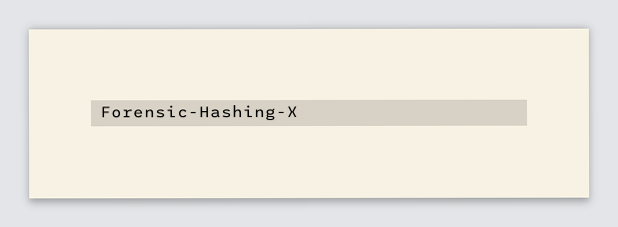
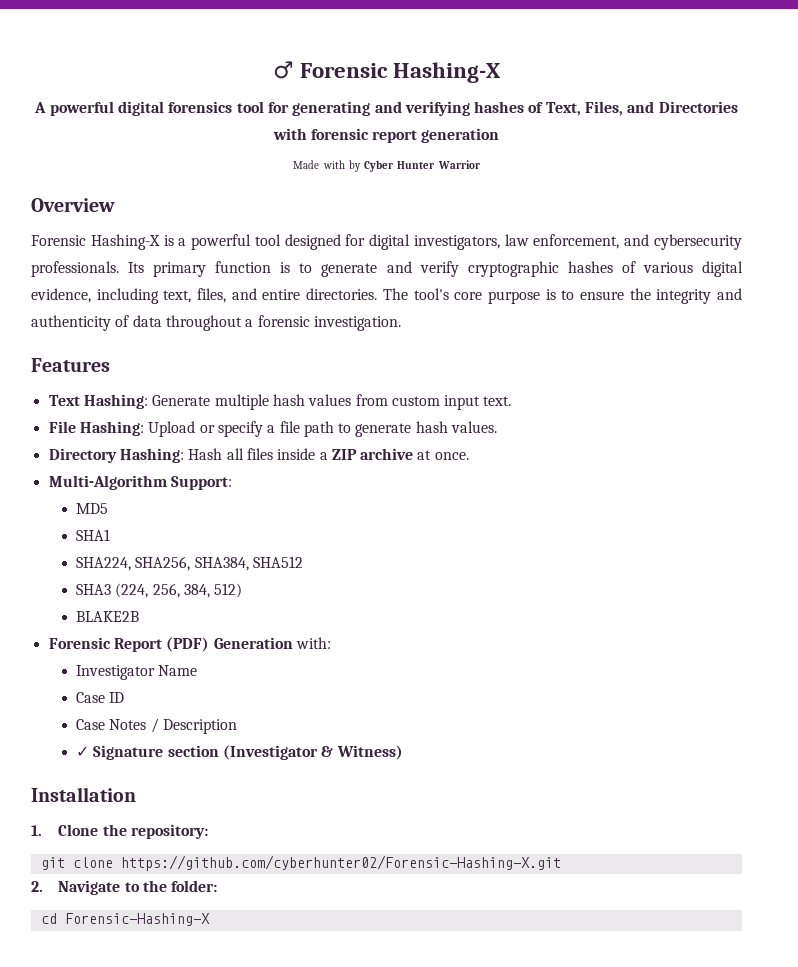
- Forensic-Hashing-X
+ ♂ Forensic Hashing-X
+ A powerful digital forensics tool for generating and verifying hashes of Text, Files, and Directories with forensic report generation
+ Made with by Cyber Hunter Warrior
+ Overview
+ Forensic Hashing-X is a powerful tool designed for digital investigators, law enforcement, and cybersecurity professionals. Its primary function is to generate and verify cryptographic hashes of various digital evidence, including text, files, and entire directories. The tool's core purpose is to ensure the integrity and authenticity of data throughout a forensic investigation.
+ Features
+ Text Hashing: Generate multiple hash values from custom input text.
+ File Hashing: Upload or specify a file path to generate hash values.
+ Directory Hashing: Hash all files inside a ZIP archive at once.
+ Multi-Algorithm Support:
+ MD5
+ SHA1
+ SHA224, SHA256, SHA384, SHA512
+ SHA3 (224, 256, 384, 512)
+ BLAKE2B
+ Forensic Report (PDF) Generation with:
+ Investigator Name
+ Case ID
+ Case Notes / Description
+ ✓ Signature section (Investigator & Witness)
+ Installation
+ 1. Clone the repository:
+ git clone https://github.com/cyberhunter02/Forensic-Hashing-X.git
+ 2. Navigate to the folder:
+ cd Forensic-Hashing-X

